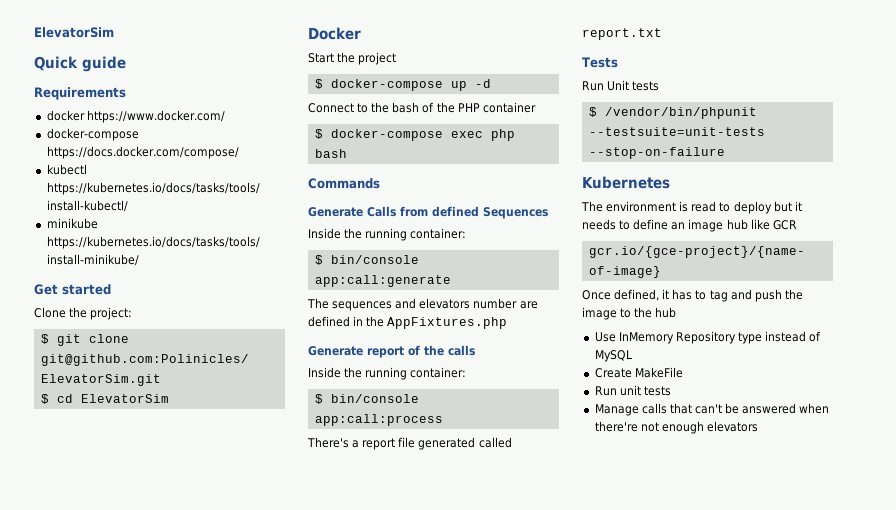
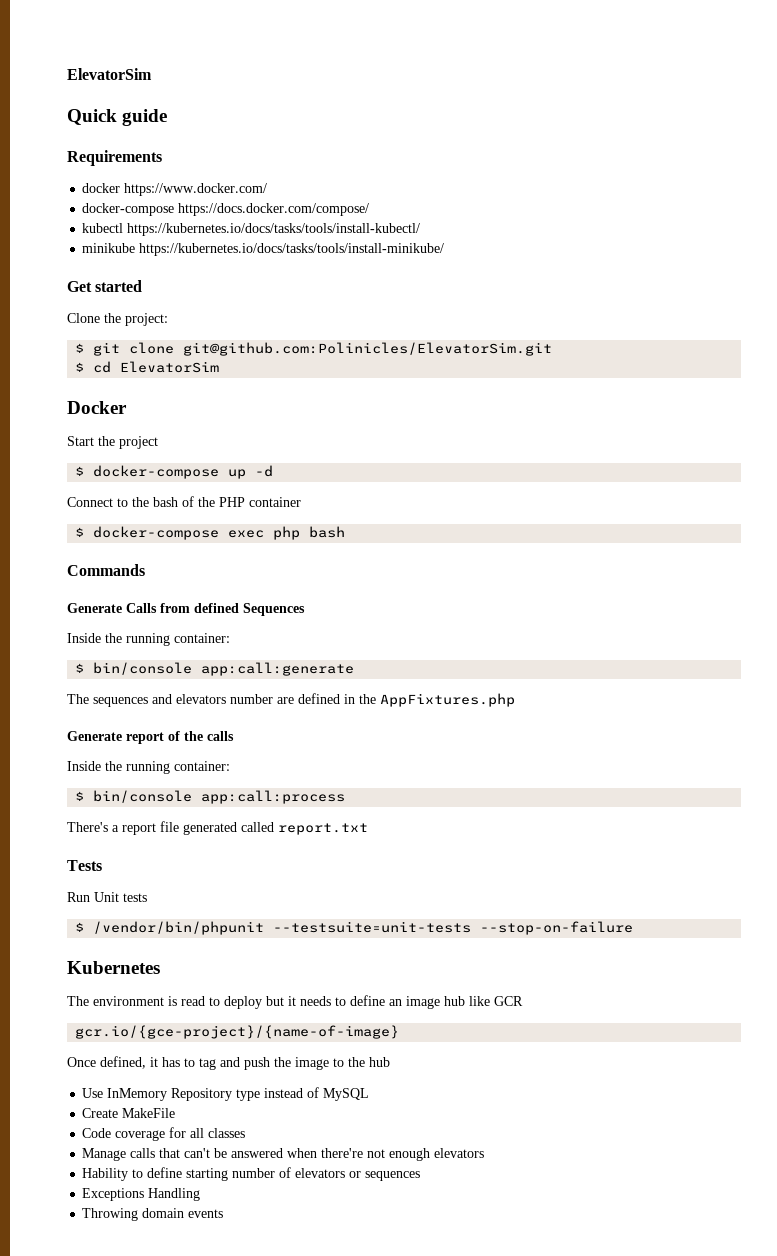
- Run unit tests
+ Code coverage for all classes
+ Hability to define starting number of elevators or sequences
+ Exceptions Handling
+ Throwing domain events

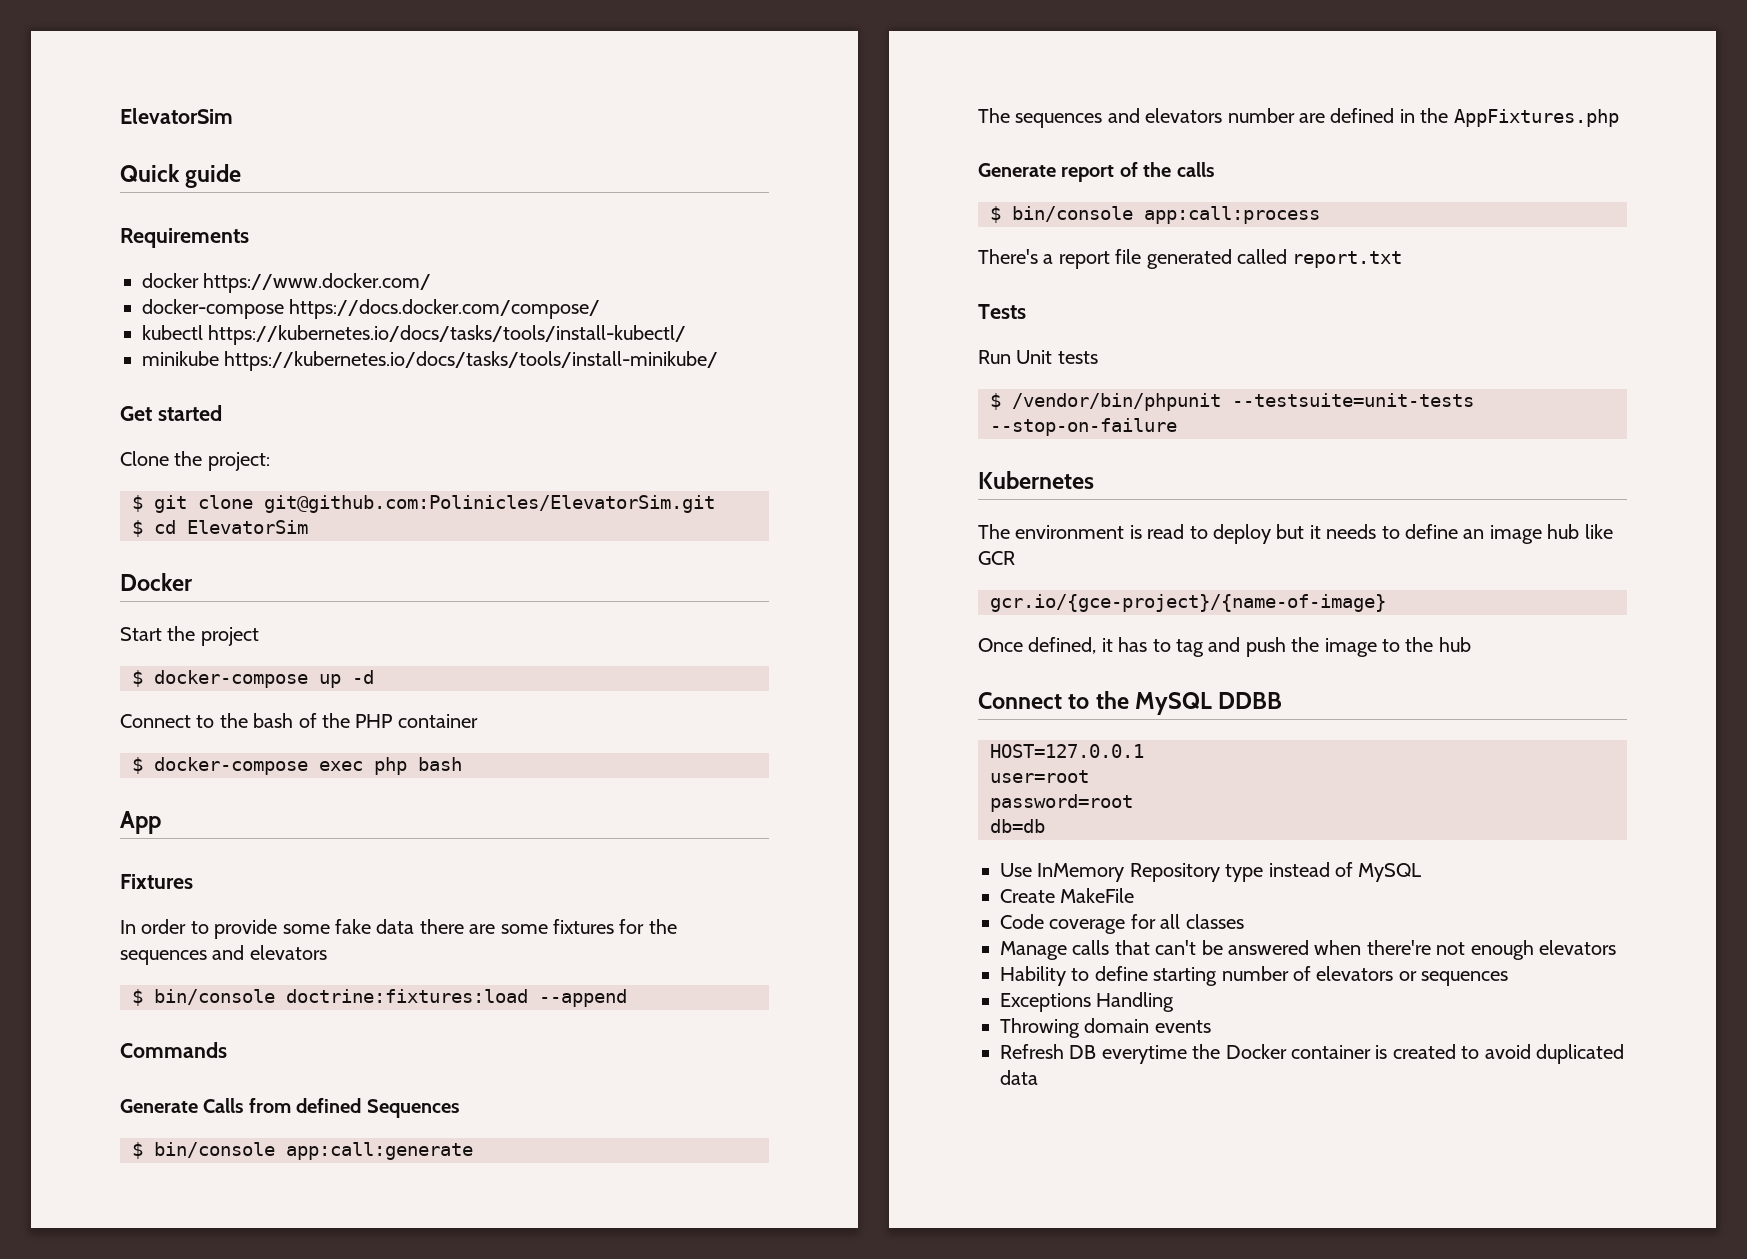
+ App
+ Fixtures
+ In order to provide some fake data there are some fixtures for the sequences and elevators
+ $ bin/console doctrine:fixtures:load --append
  Generate Calls from defined Sequences
- Inside the running container:
  Generate report of the calls
- Inside the running container:
+ Connect to the MySQL DDBB
+ HOST=127.0.0.1
+ user=root
+ password=root
+ db=db
+ Refresh DB everytime the Docker container is created to avoid duplicated data

